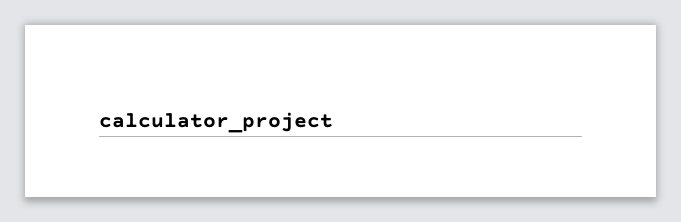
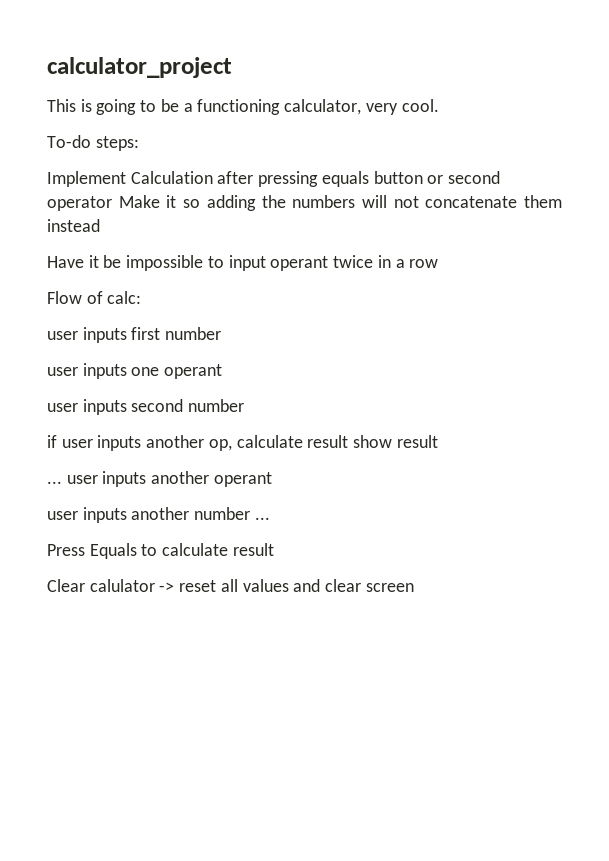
+ This is going to be a functioning calculator, very cool.
+ To-do steps:
+ Implement Calculation after pressing equals button or second operator Make it so adding the numbers will not concatenate them instead
+ Have it be impossible to input operant twice in a row
+ Flow of calc:
+ user inputs first number
+ user inputs one operant
+ user inputs second number
+ if user inputs another op, calculate result show result
+ ... user inputs another operant
+ user inputs another number ...
+ Press Equals to calculate result
+ Clear calulator -> reset all values and clear screen

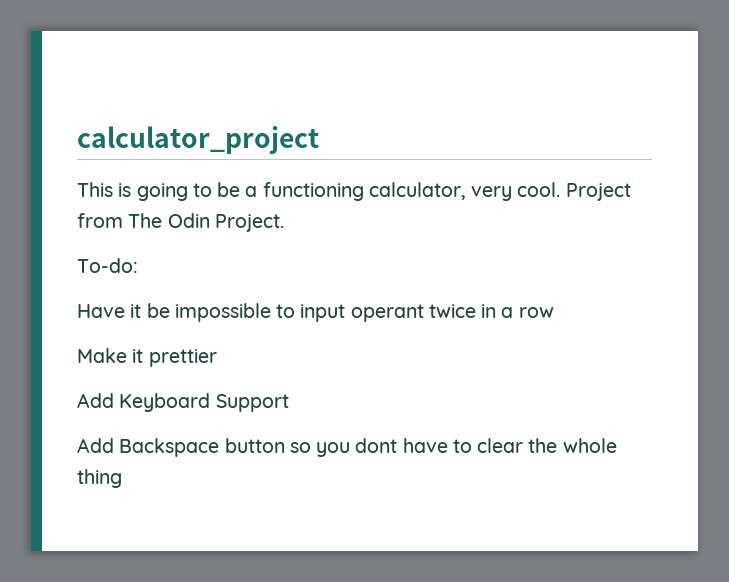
- This is going to be a functioning calculator, very cool.
- To-do steps:
- Implement Calculation after pressing equals button or second operator Make it so adding the numbers will not concatenate them instead
+ This is going to be a functioning calculator, very cool. Project from The Odin Project.
+ To-do:
- Flow of calc:
- user inputs first number
- user inputs one operant
- user inputs second number
- if user inputs another op, calculate result show result
- ... user inputs another operant
- user inputs another number ...
- Press Equals to calculate result
- Clear calulator -> reset all values and clear screen
+ Make it prettier
+ Add Keyboard Support
+ Add Backspace button so you dont have to clear the whole thing

